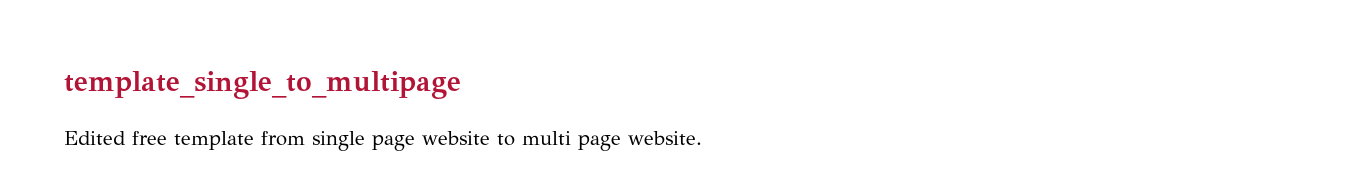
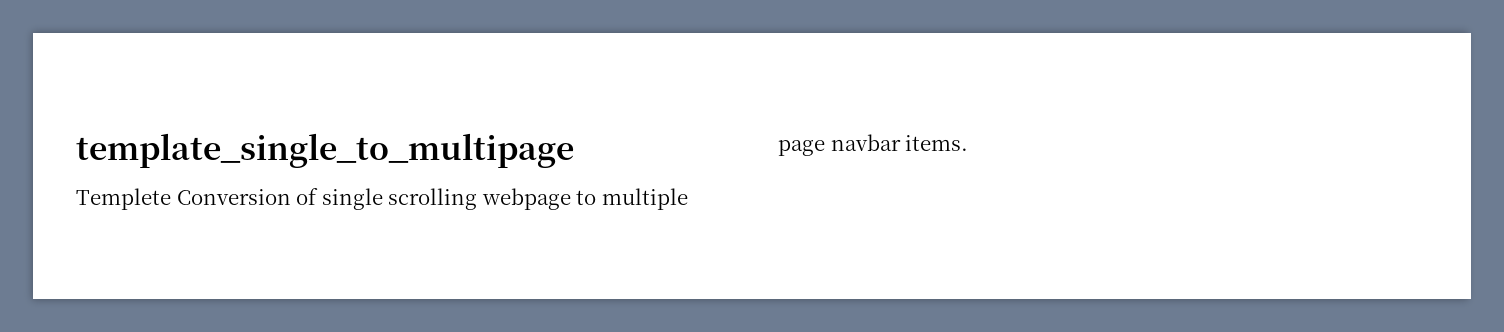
- Edited free template from single page website to multi page website.
+ Templete Conversion of single scrolling webpage to multiple page navbar items.

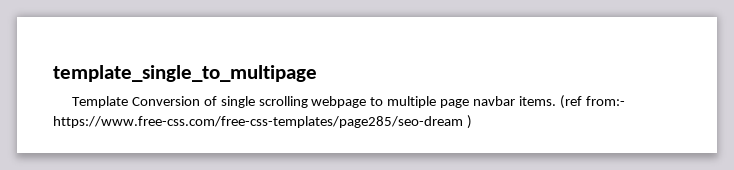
- Templete Conversion of single scrolling webpage to multiple page navbar items.
+ Template Conversion of single scrolling webpage to multiple page navbar items.
+ (ref from:- https://www.free-css.com/free-css-templates/page285/seo-dream )

